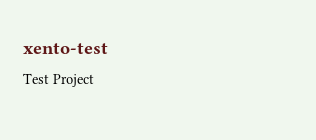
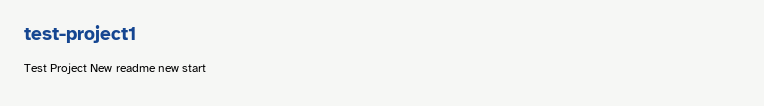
- xento-test
+ test-project1
- Test Project
+ Test Project New readme new start

